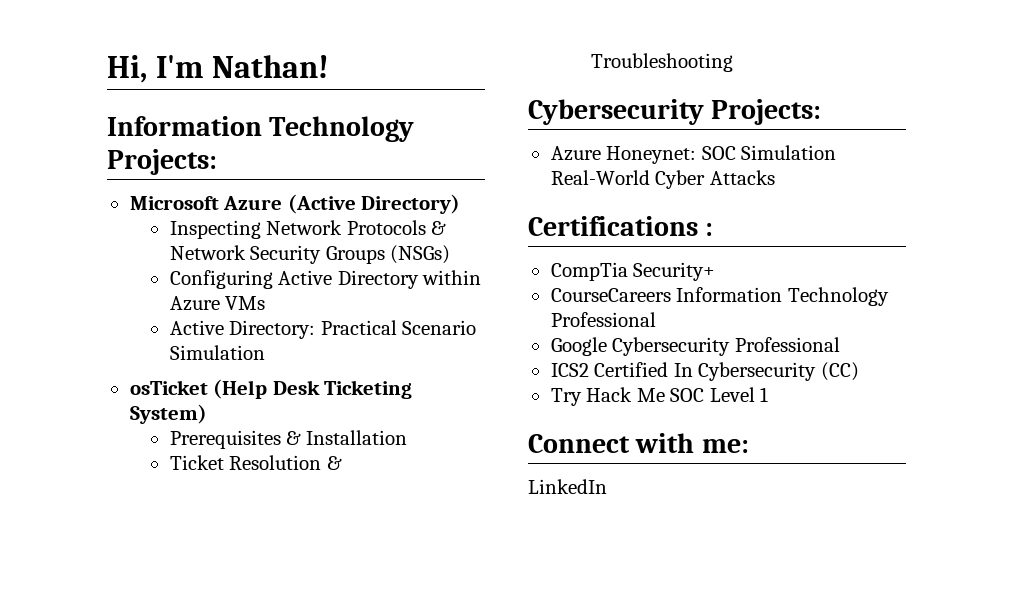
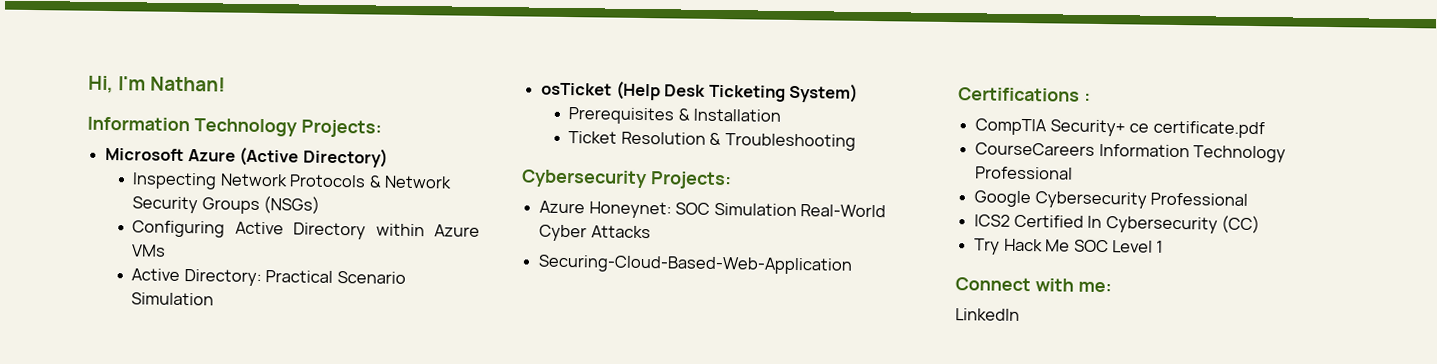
+ Securing-Cloud-Based-Web-Application
- CompTia Security+
+ CompTIA Security+ ce certificate.pdf

